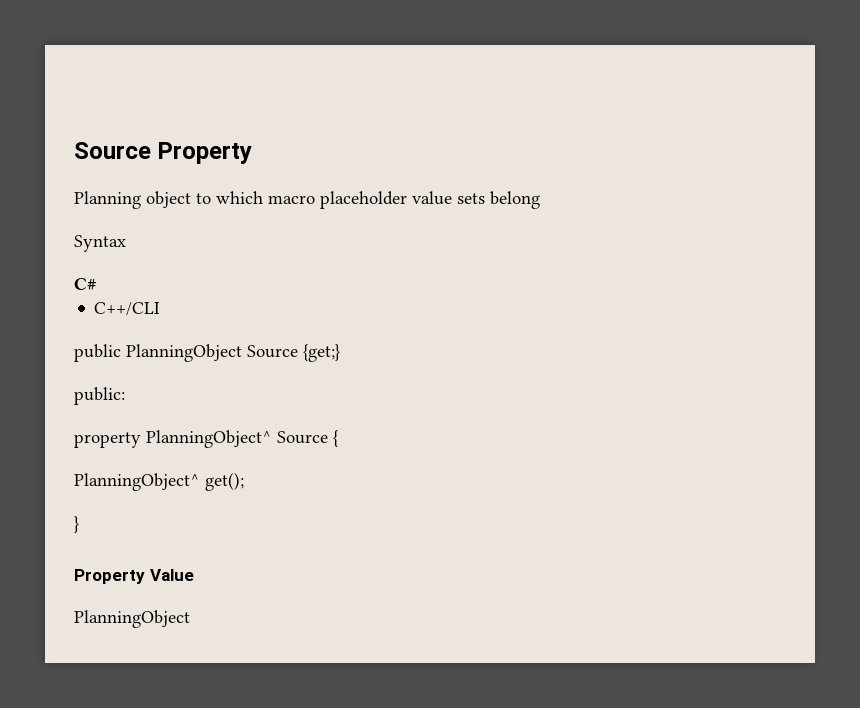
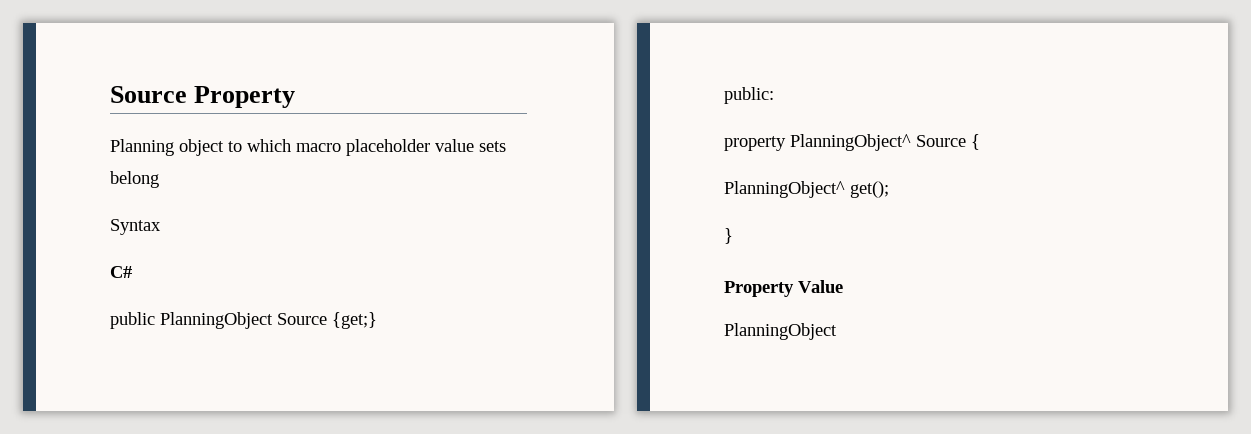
- C++/CLI

